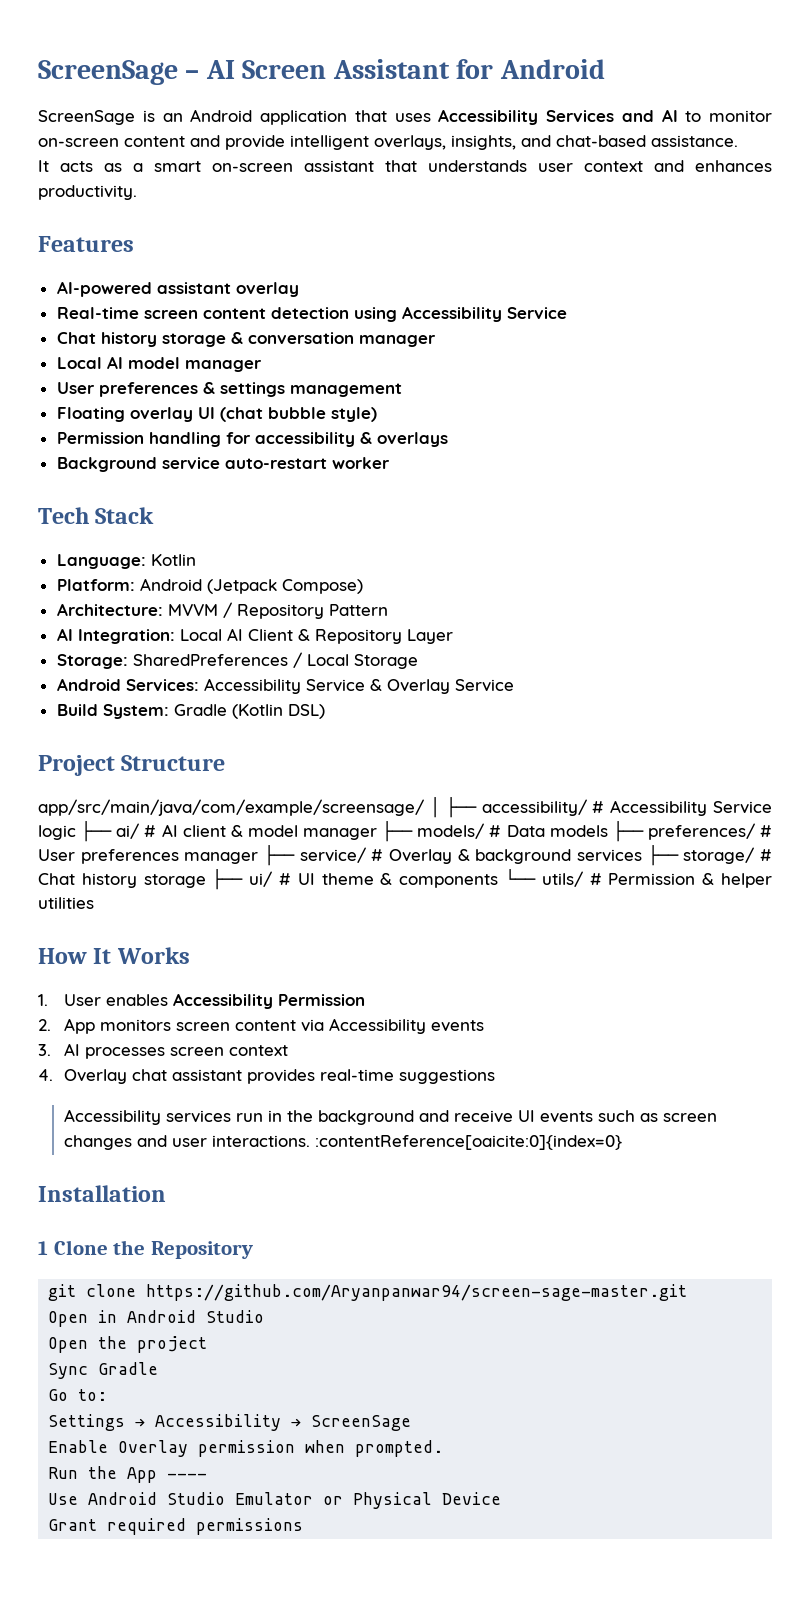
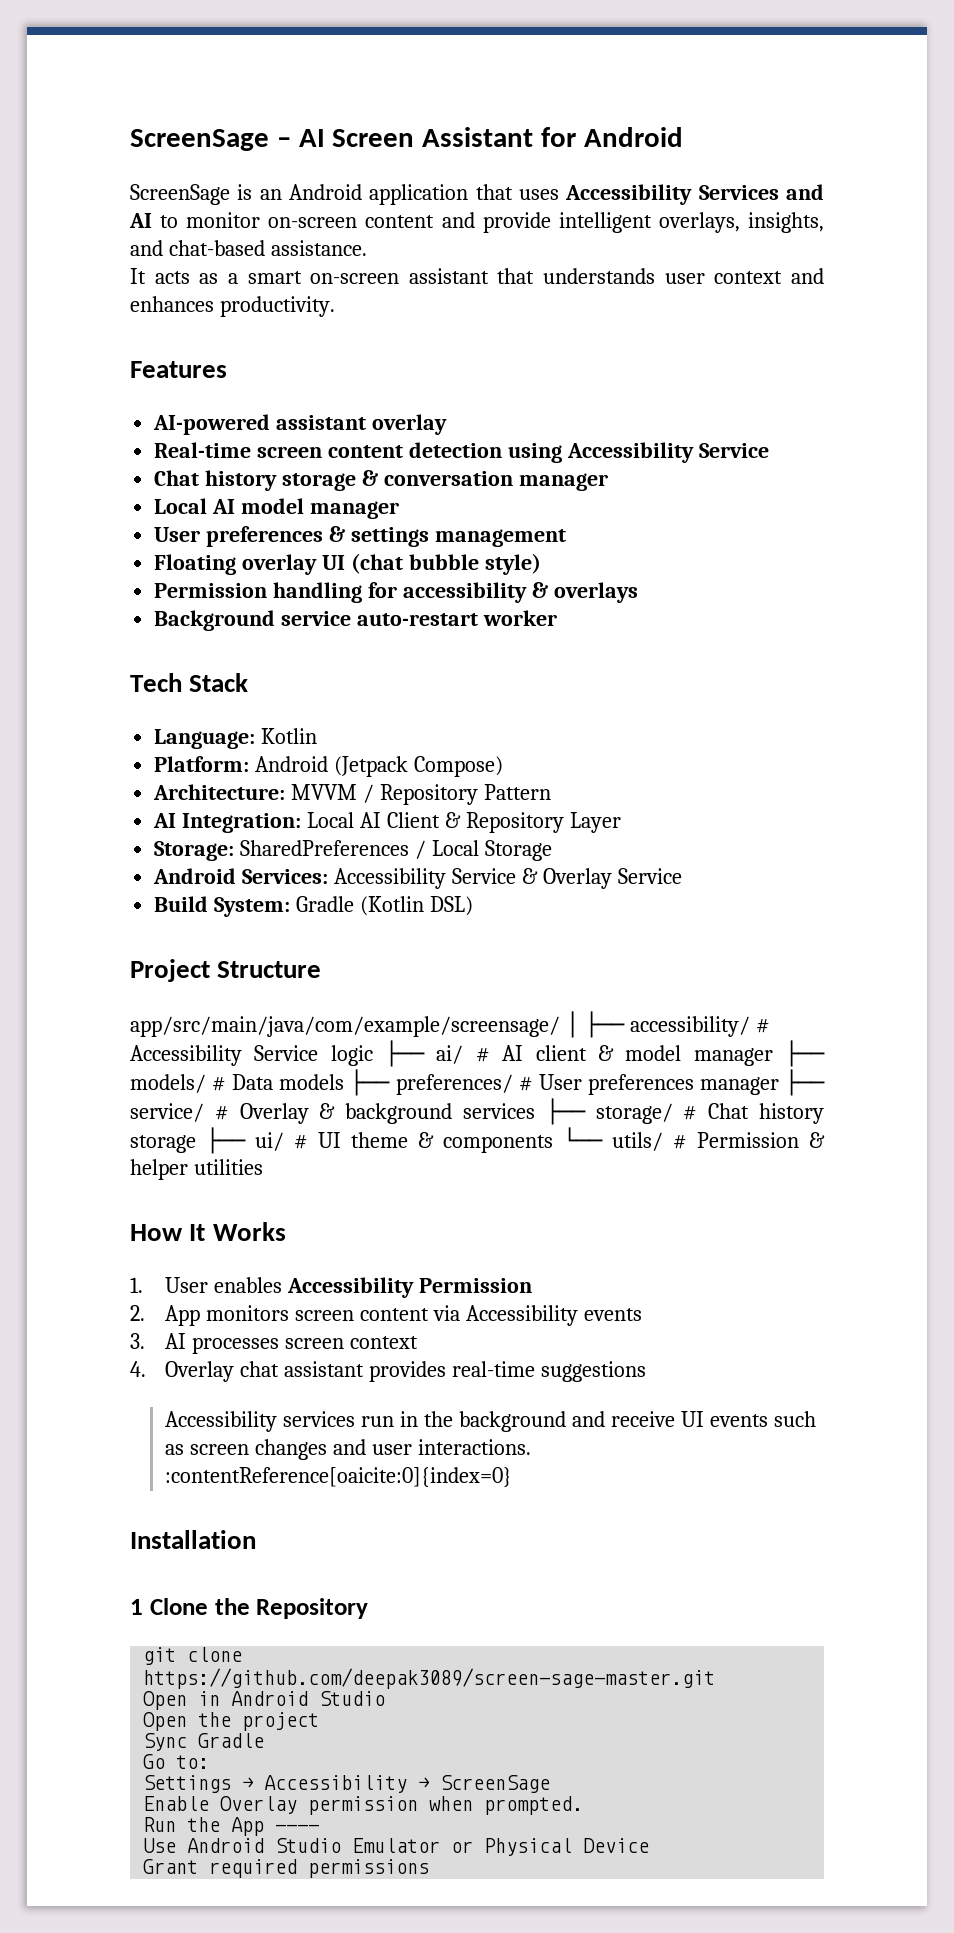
- git clone https://github.com/Aryanpanwar94/screen-sage-master.git
+ git clone https://github.com/deepak3089/screen-sage-master.git

